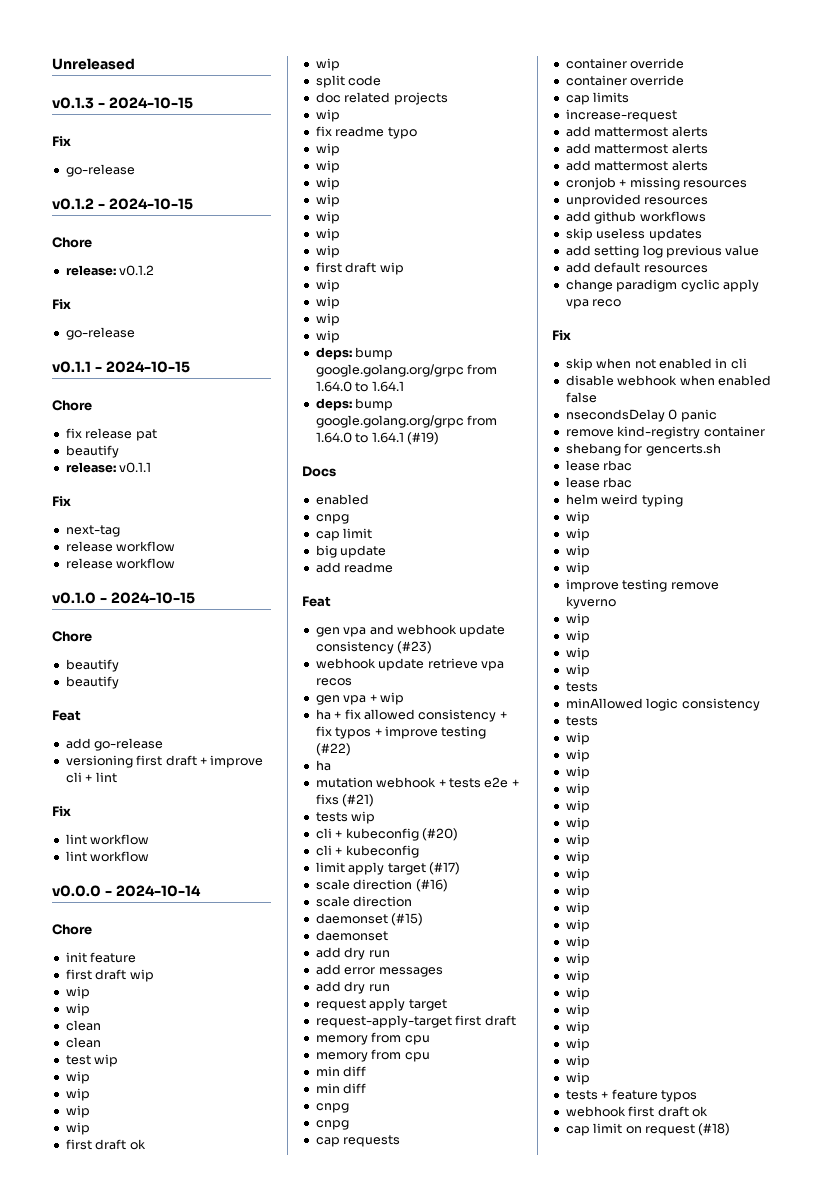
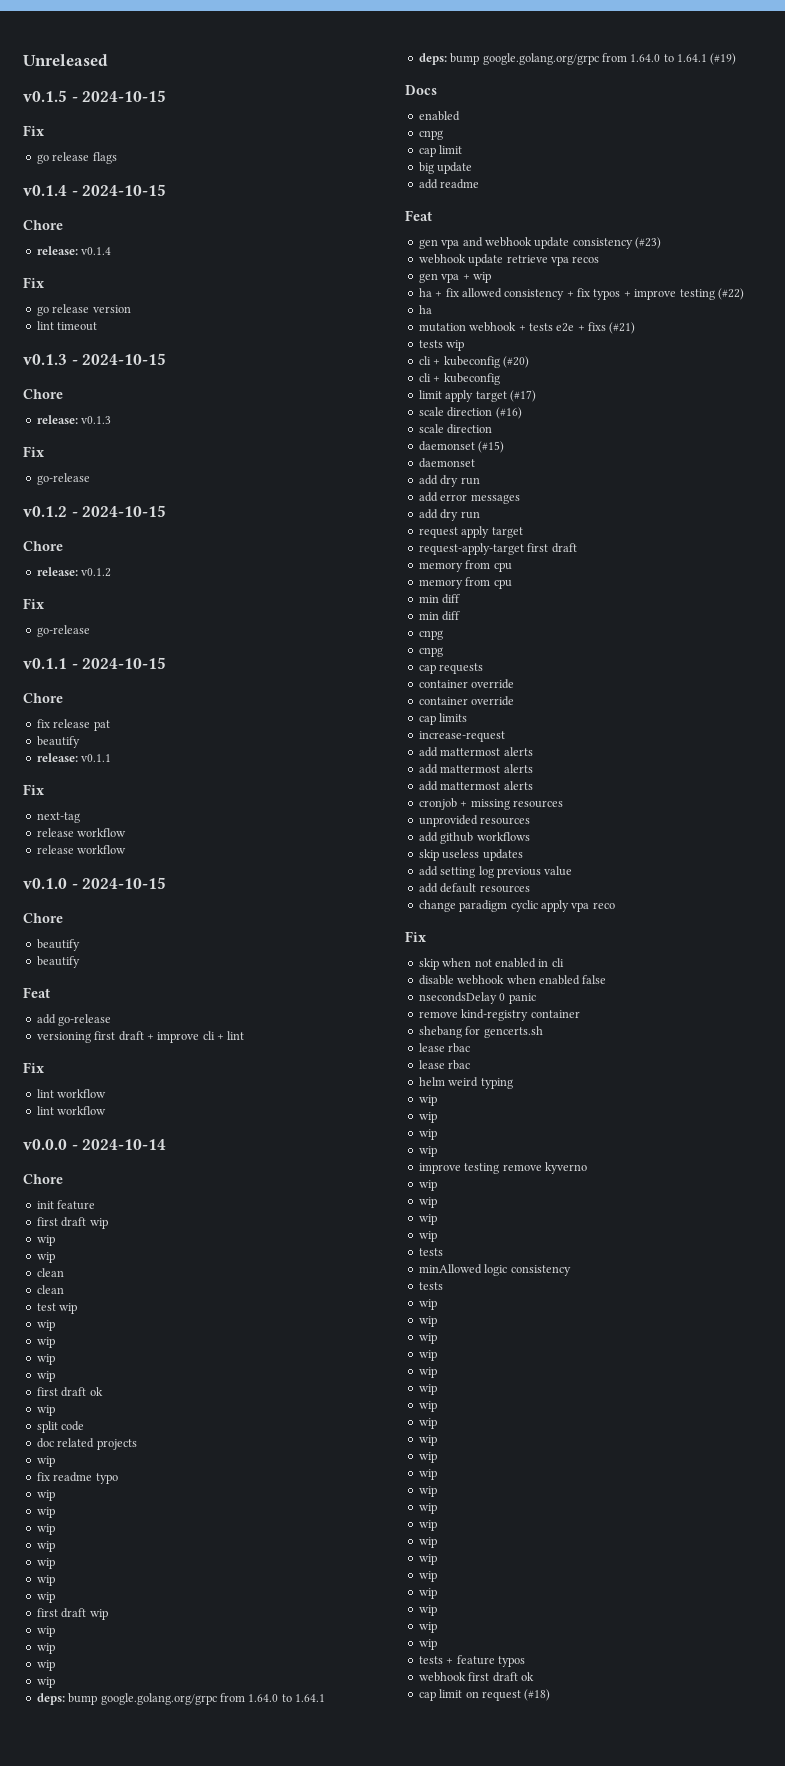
+ v0.1.5 - 2024-10-15
+ Fix
+ go release flags
+ v0.1.4 - 2024-10-15
+ Chore
+ release: v0.1.4
+ Fix
+ go release version
+ lint timeout
  v0.1.3 - 2024-10-15
+ Chore
+ release: v0.1.3

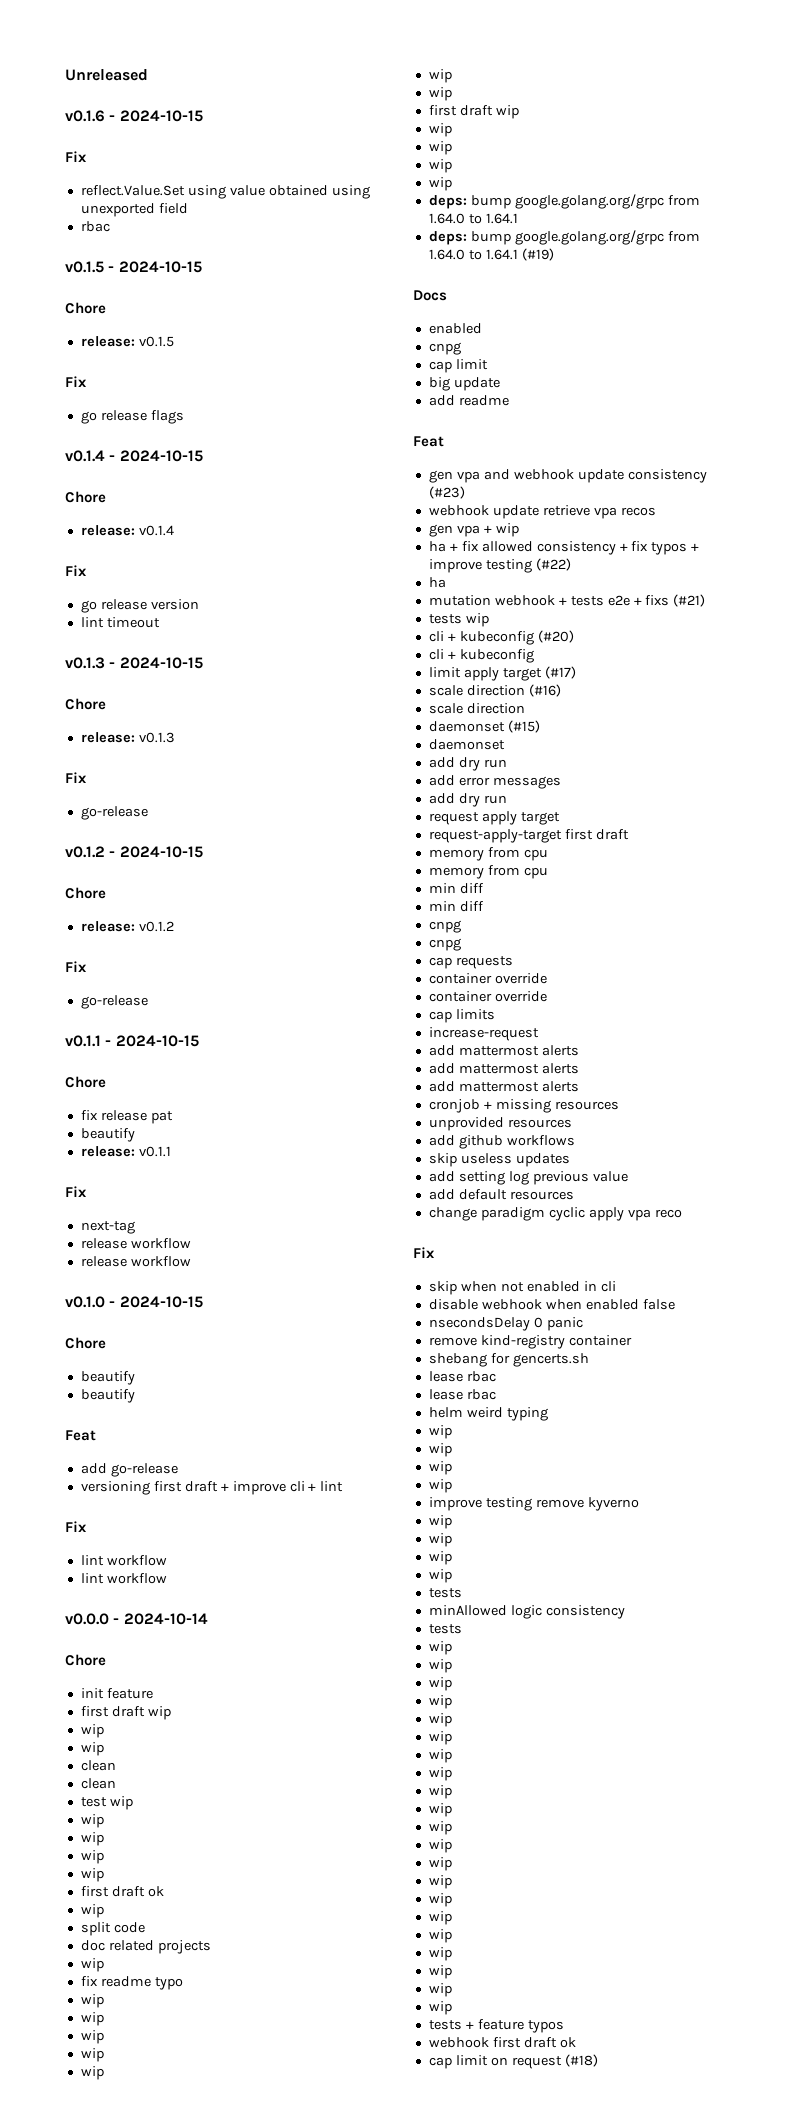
+ v0.1.6 - 2024-10-15
+ Fix
+ reflect.Value.Set using value obtained using unexported field
+ rbac
  v0.1.5 - 2024-10-15
+ Chore
+ release: v0.1.5

